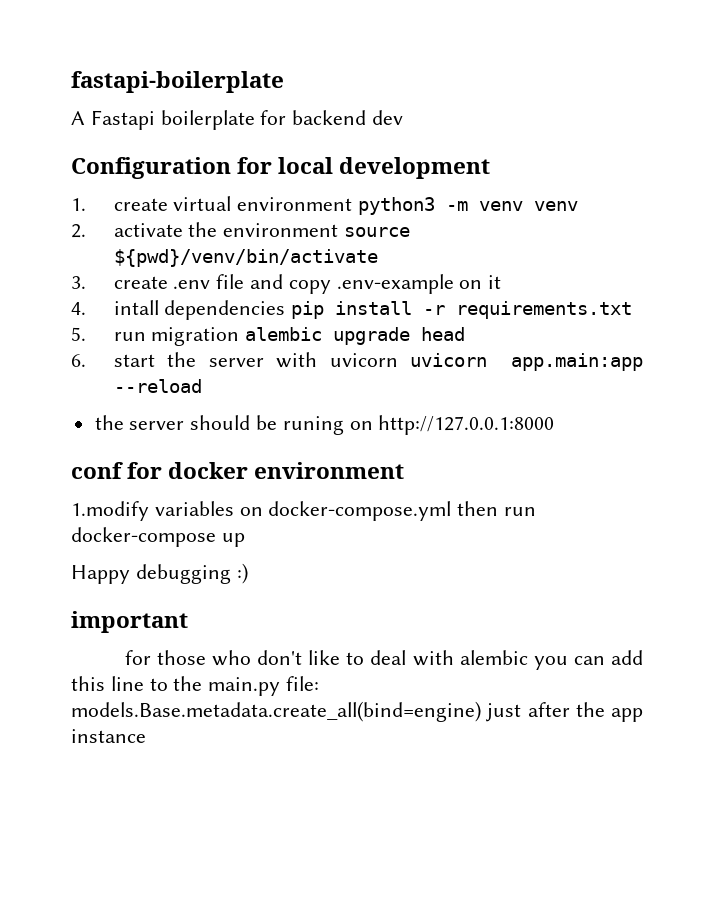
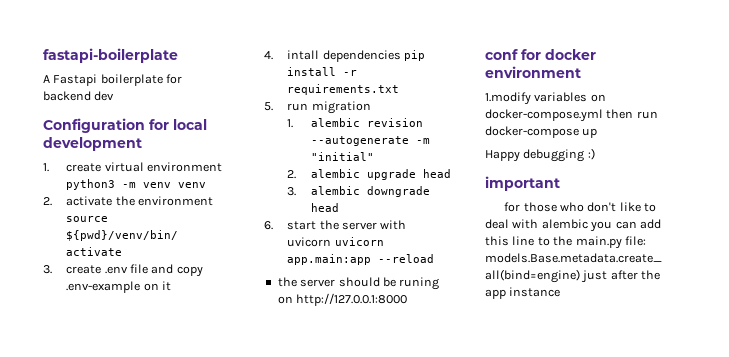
- 5. run migration alembic upgrade head
+ 5. run migration
+ 1. alembic revision --autogenerate -m "initial"
+ 2. alembic upgrade head
+ 3. alembic downgrade head

